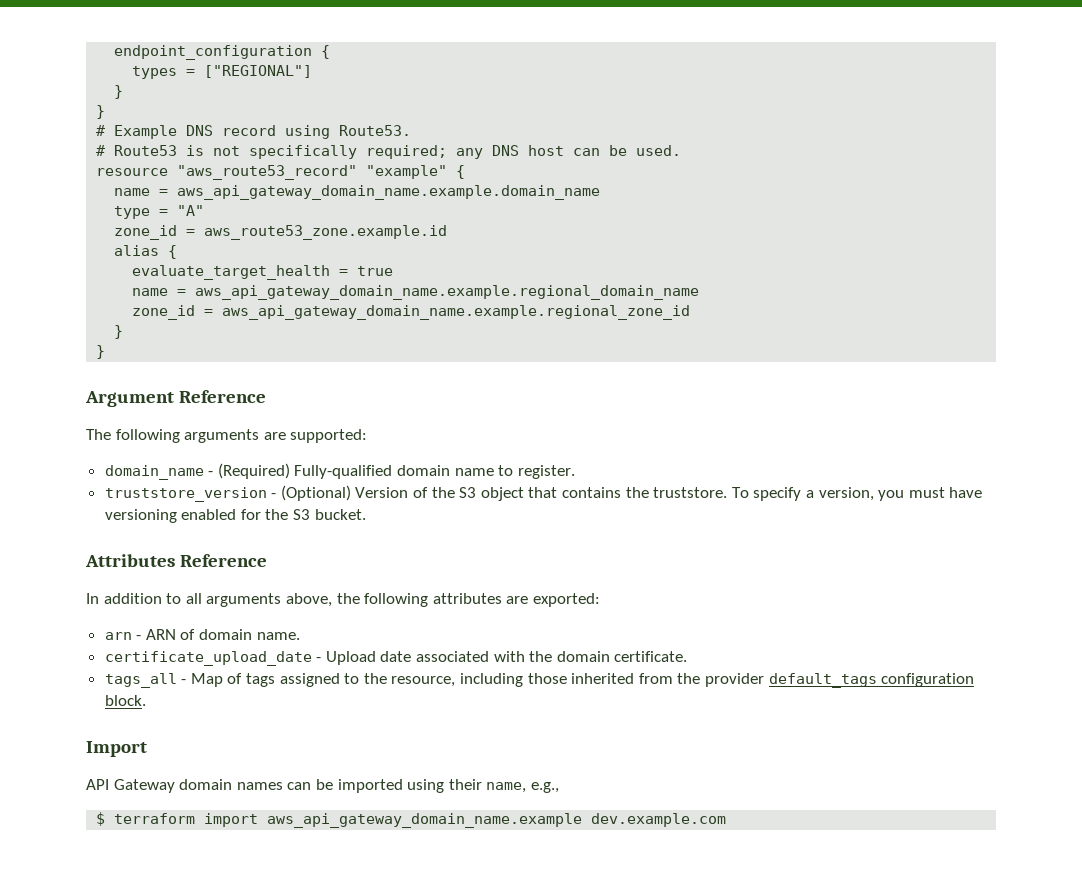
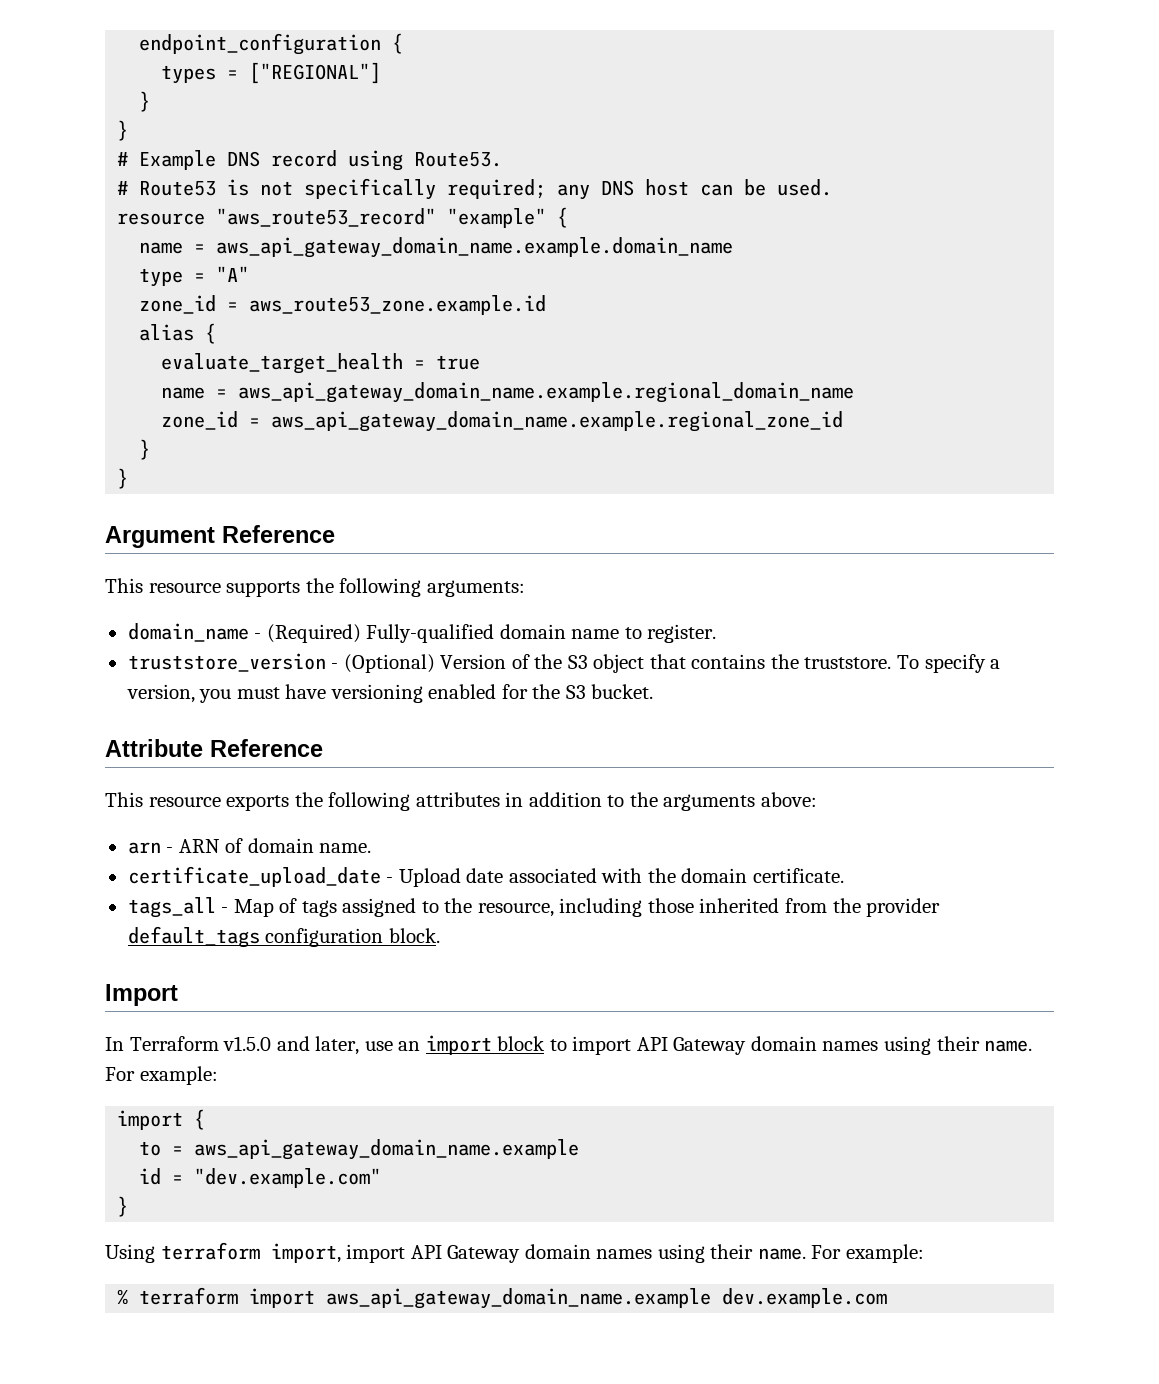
- The following arguments are supported:
+ This resource supports the following arguments:
- Attributes Reference
- In addition to all arguments above, the following attributes are exported:
+ Attribute Reference
+ This resource exports the following attributes in addition to the arguments above:
- API Gateway domain names can be imported using their name, e.g.,
- $ terraform import aws_api_gateway_domain_name.example dev.example.com
+ In Terraform v1.5.0 and later, use an import block to import API Gateway domain names using their name. For example:
+ import {
+ to = aws_api_gateway_domain_name.example
+ id = "dev.example.com"
+ }
+ Using terraform import, import API Gateway domain names using their name. For example:
+ % terraform import aws_api_gateway_domain_name.example dev.example.com

